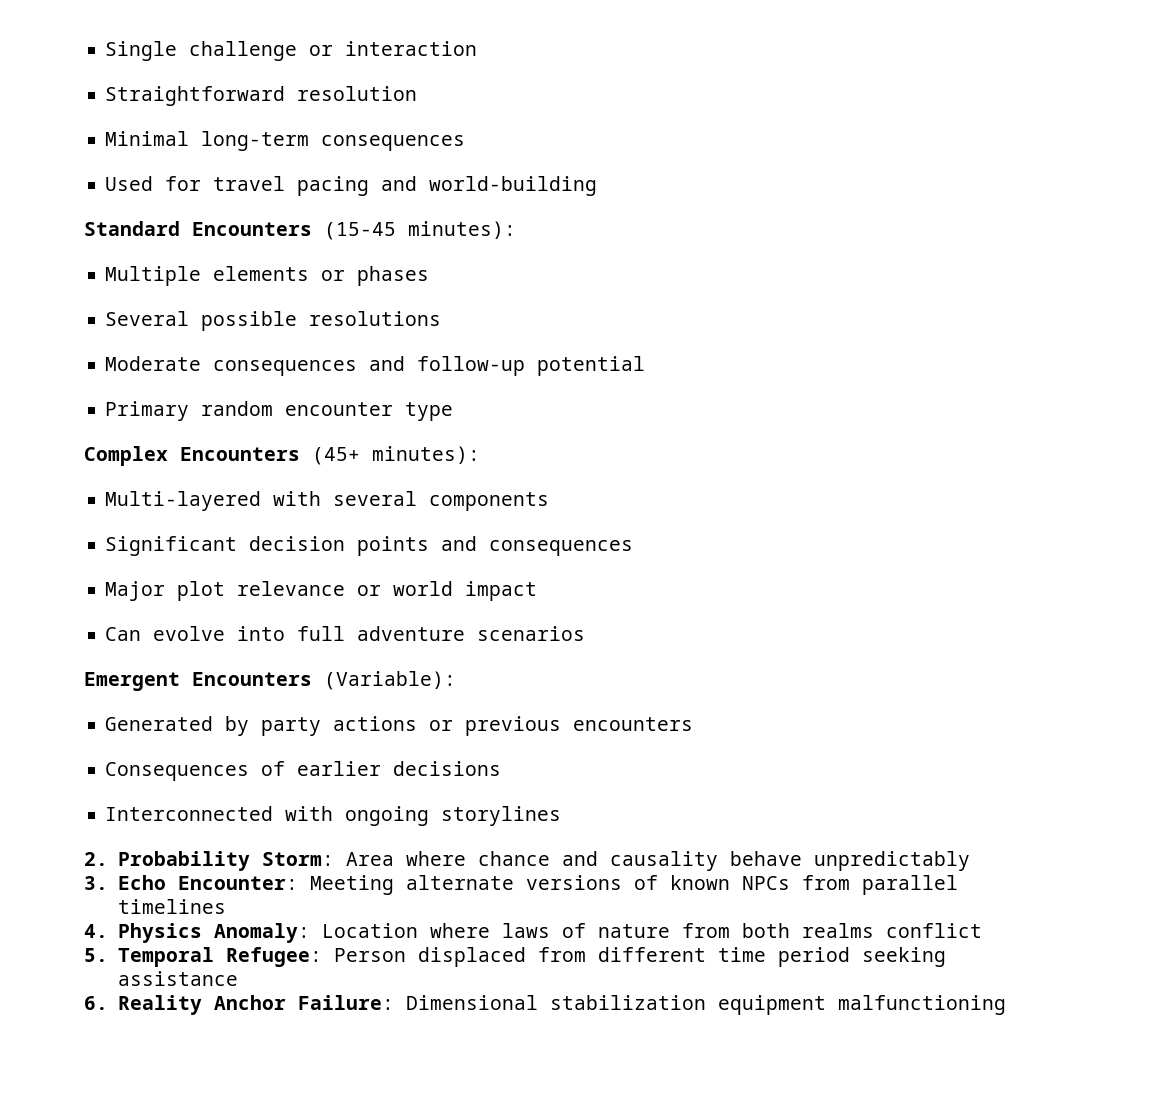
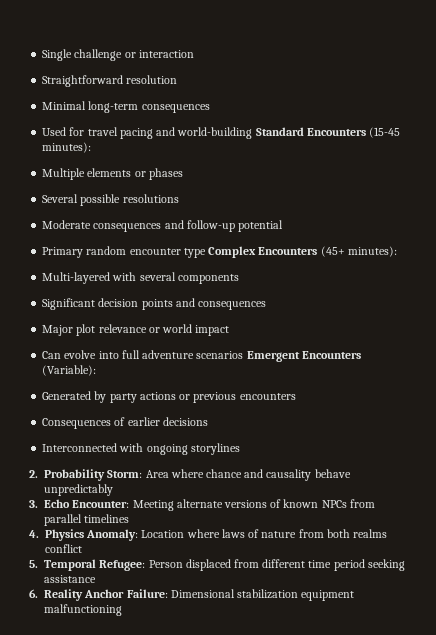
- Used for travel pacing and world-building
- Standard Encounters (15-45 minutes):
+ Used for travel pacing and world-building Standard Encounters (15-45 minutes):
- Primary random encounter type
- Complex Encounters (45+ minutes):
+ Primary random encounter type Complex Encounters (45+ minutes):
- Can evolve into full adventure scenarios
- Emergent Encounters (Variable):
+ Can evolve into full adventure scenarios Emergent Encounters (Variable):

